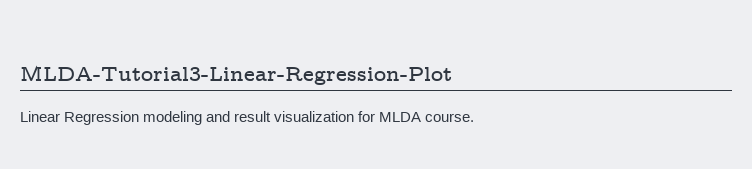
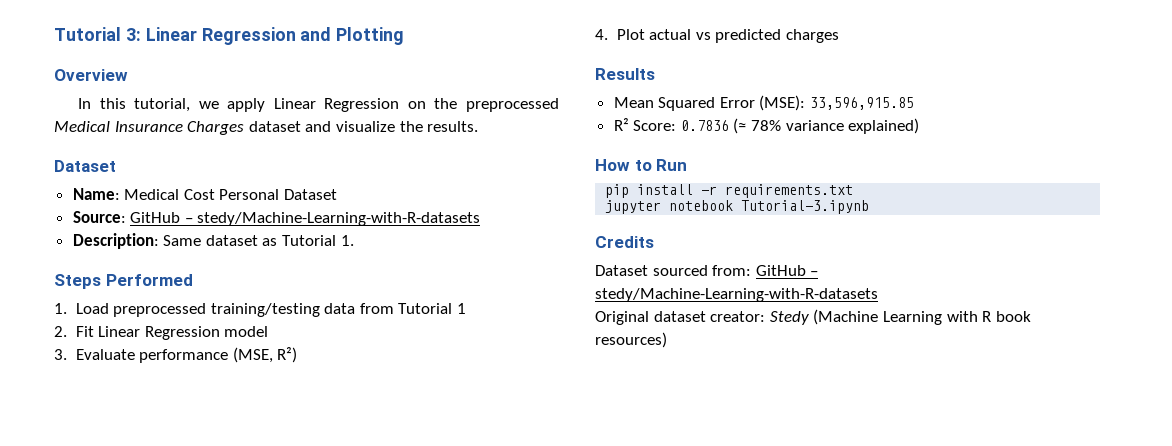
- MLDA-Tutorial3-Linear-Regression-Plot
- Linear Regression modeling and result visualization for MLDA course.
+ Tutorial 3: Linear Regression and Plotting
+ Overview
+ In this tutorial, we apply Linear Regression on the preprocessed Medical Insurance Charges dataset and visualize the results.
+ Dataset
+ Name: Medical Cost Personal Dataset
+ Source: GitHub – stedy/Machine-Learning-with-R-datasets
+ Description: Same dataset as Tutorial 1.
+ Steps Performed
+ 1. Load preprocessed training/testing data from Tutorial 1
+ 2. Fit Linear Regression model
+ 3. Evaluate performance (MSE, R²)
+ 4. Plot actual vs predicted charges
+ Results
+ Mean Squared Error (MSE): 33,596,915.85
+ R² Score: 0.7836 (≈ 78% variance explained)
+ How to Run
+ pip install -r requirements.txt
+ jupyter notebook Tutorial-3.ipynb
+ Credits
+ Dataset sourced from: GitHub – stedy/Machine-Learning-with-R-datasets
+ Original dataset creator: Stedy (Machine Learning with R book resources)

